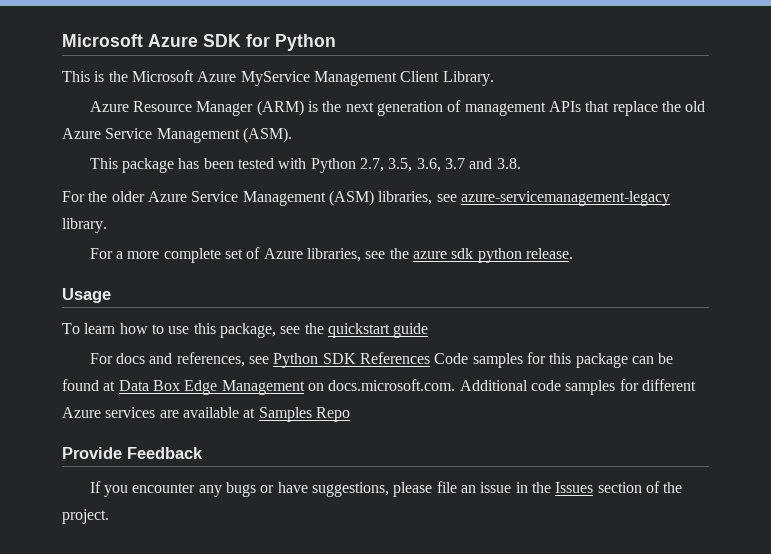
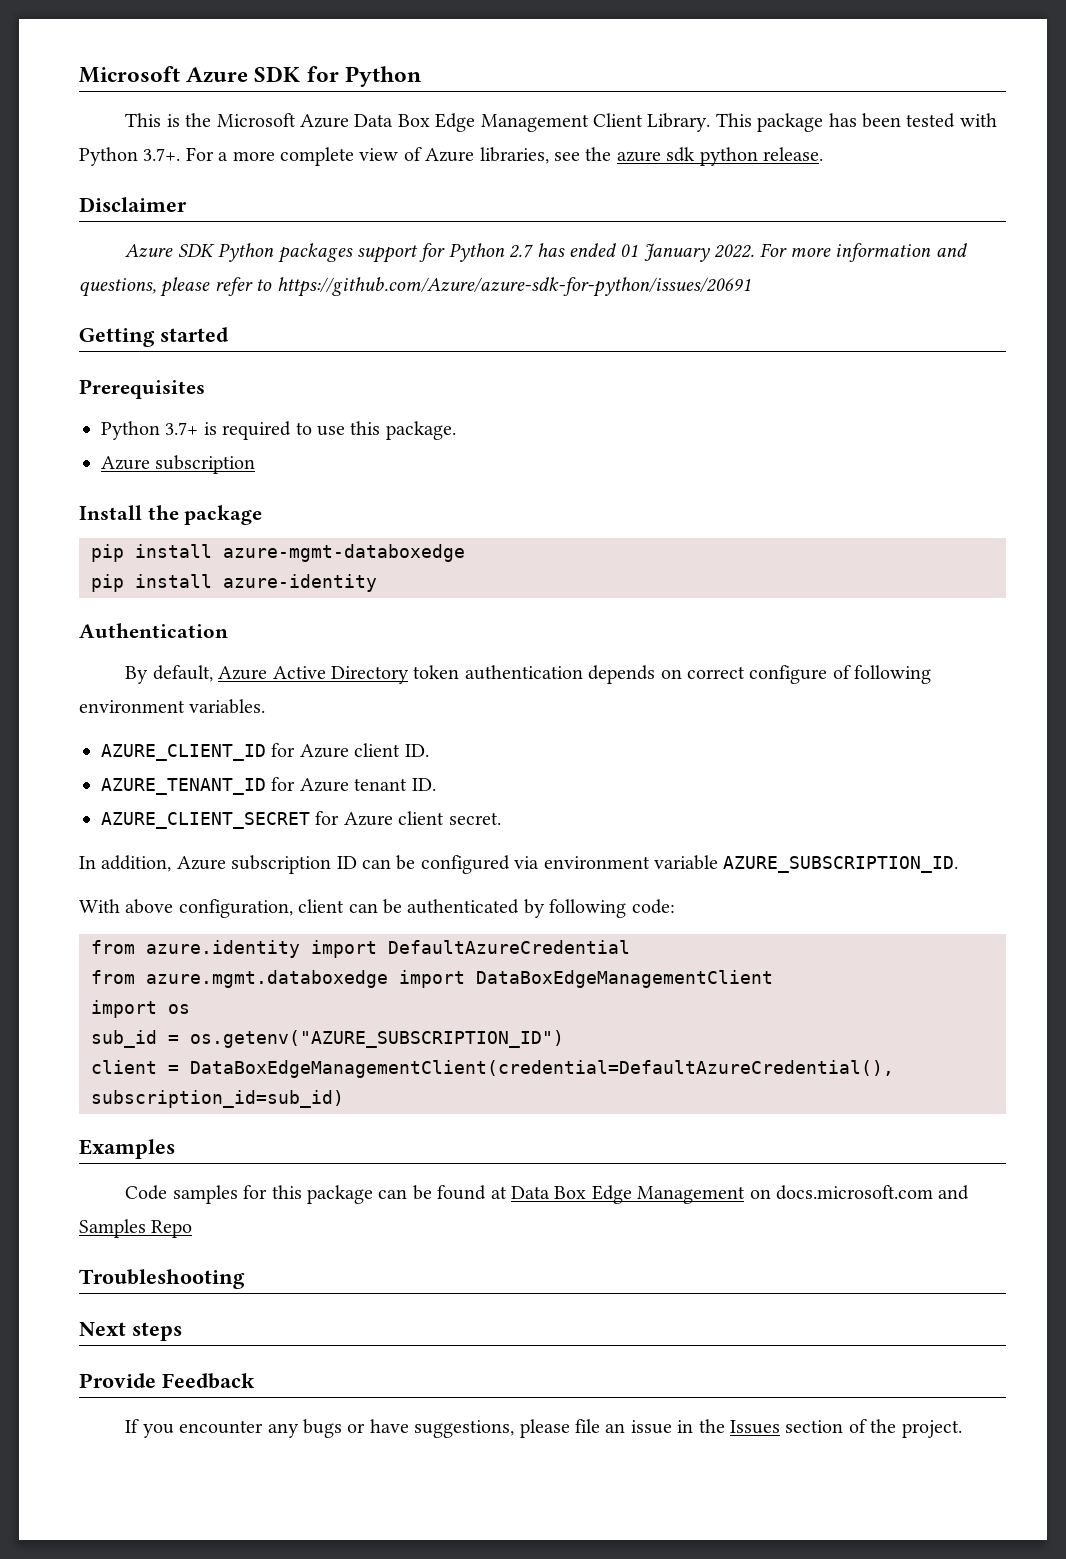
- This is the Microsoft Azure MyService Management Client Library.
- Azure Resource Manager (ARM) is the next generation of management APIs that replace the old Azure Service Management (ASM).
- This package has been tested with Python 2.7, 3.5, 3.6, 3.7 and 3.8.
- For the older Azure Service Management (ASM) libraries, see azure-servicemanagement-legacy library.
- For a more complete set of Azure libraries, see the azure sdk python release.
+ This is the Microsoft Azure Data Box Edge Management Client Library. This package has been tested with Python 3.7+. For a more complete view of Azure libraries, see the azure sdk python release.
- Usage
- To learn how to use this package, see the quickstart guide
- For docs and references, see Python SDK References Code samples for this package can be found at Data Box Edge Management on docs.microsoft.com. Additional code samples for different Azure services are available at Samples Repo
+ Disclaimer
+ Azure SDK Python packages support for Python 2.7 has ended 01 January 2022. For more information and questions, please refer to https://github.com/Azure/azure-sdk-for-python/issues/20691
+ Getting started
+ Prerequisites
+ Python 3.7+ is required to use this package.
+ Azure subscription
+ Install the package
+ pip install azure-mgmt-databoxedge
+ pip install azure-identity
+ Authentication
+ By default, Azure Active Directory token authentication depends on correct configure of following environment variables.
+ AZURE_CLIENT_ID for Azure client ID.
+ AZURE_TENANT_ID for Azure tenant ID.
+ AZURE_CLIENT_SECRET for Azure client secret.
+ In addition, Azure subscription ID can be configured via environment variable AZURE_SUBSCRIPTION_ID.
+ With above configuration, client can be authenticated by following code:
+ from azure.identity import DefaultAzureCredential
+ from azure.mgmt.databoxedge import DataBoxEdgeManagementClient
+ import os
+ sub_id = os.getenv("AZURE_SUBSCRIPTION_ID")
+ client = DataBoxEdgeManagementClient(credential=DefaultAzureCredential(), subscription_id=sub_id)
+ Examples
+ Code samples for this package can be found at Data Box Edge Management on docs.microsoft.com and Samples Repo
+ Troubleshooting
+ Next steps

